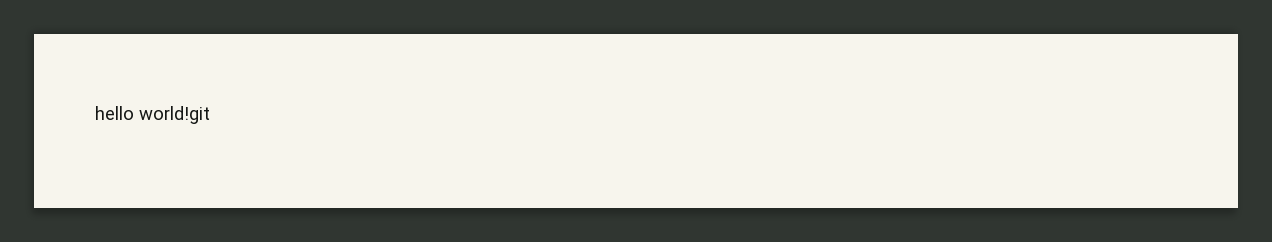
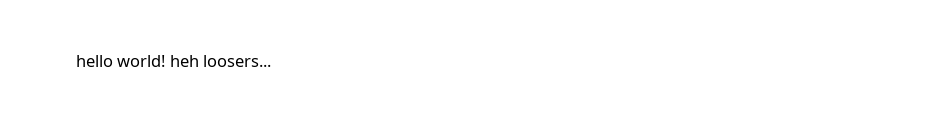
- hello world!git
+ hello world! heh loosers...

